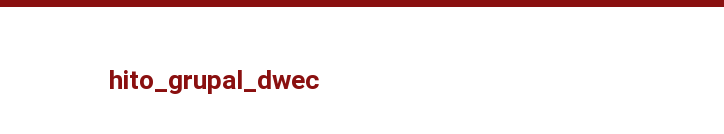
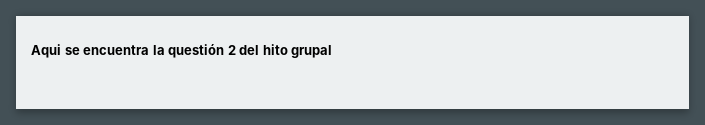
- hito_grupal_dwec
+ Aqui se encuentra la questión 2 del hito grupal

